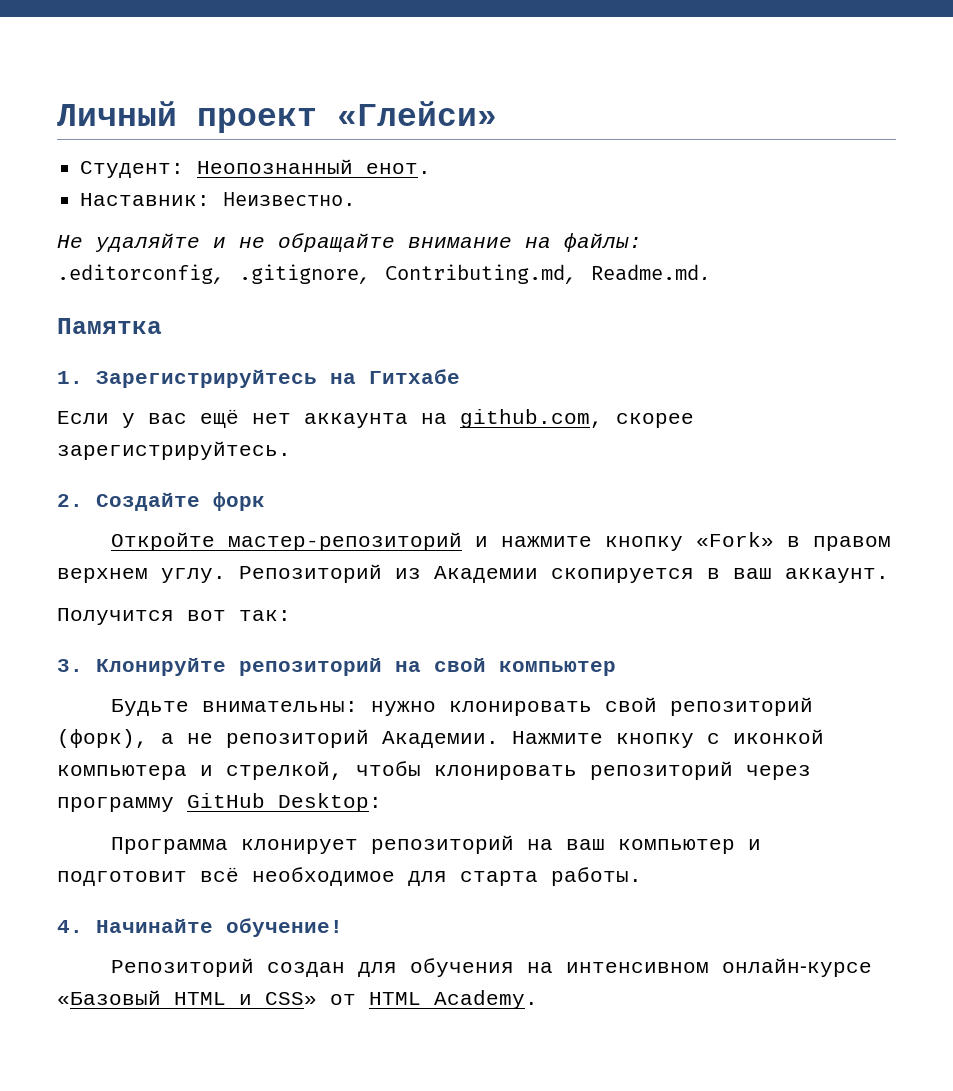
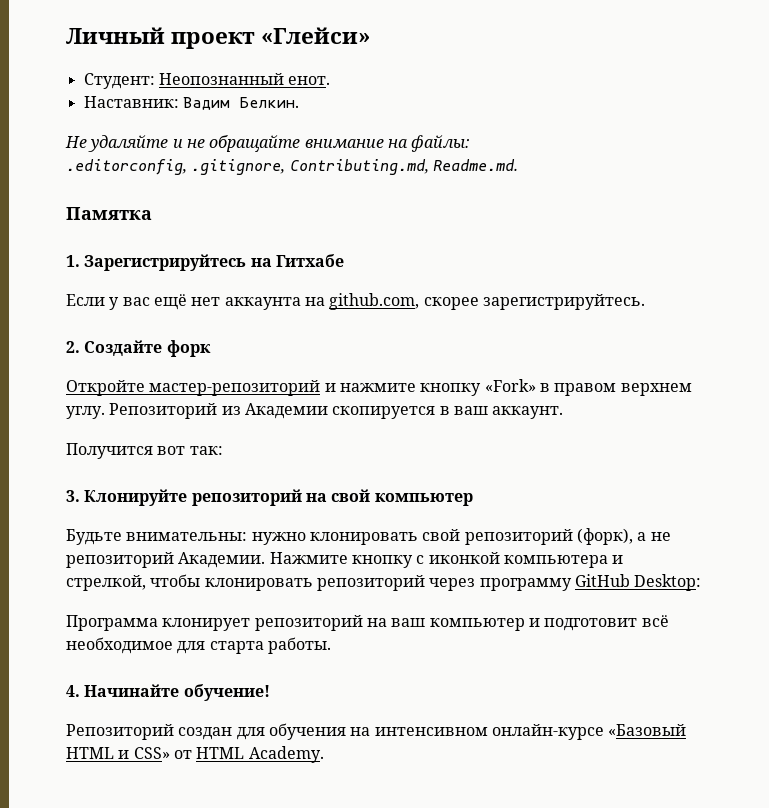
- Наставник: Неизвестно.
+ Наставник: Вадим Белкин.

